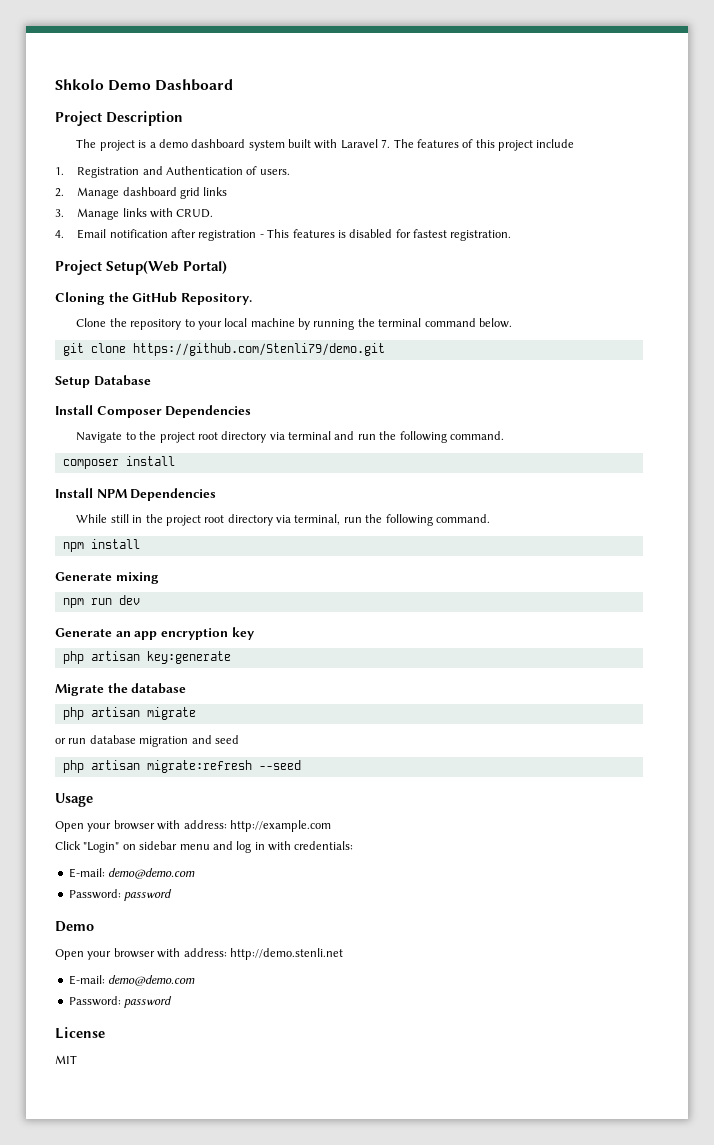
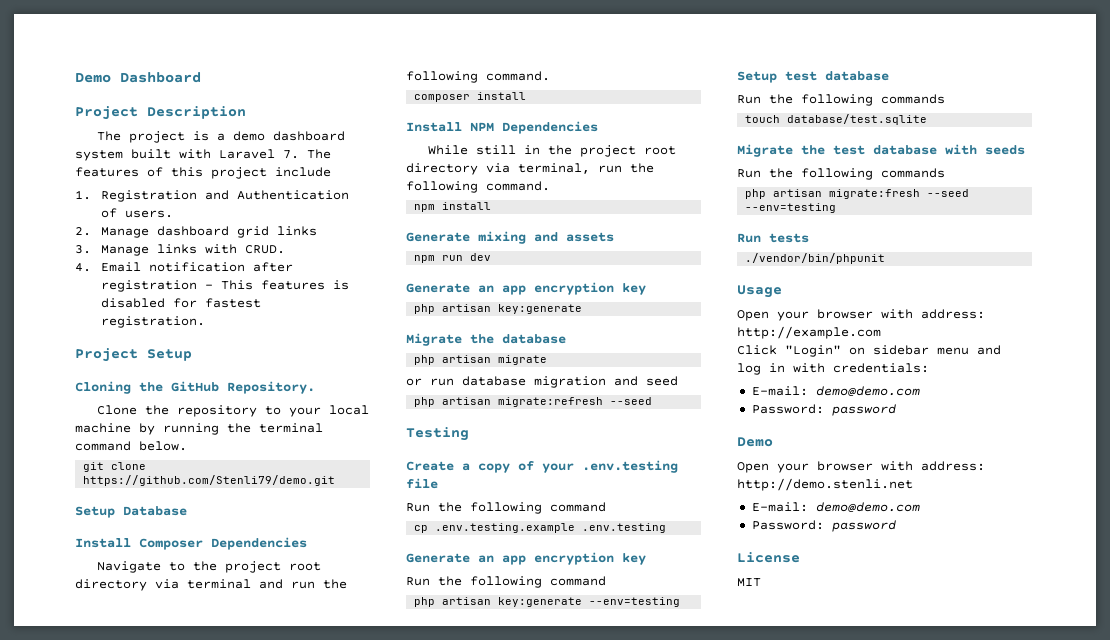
- Shkolo Demo Dashboard
+ Demo Dashboard
- Project Setup(Web Portal)
+ Project Setup
- Generate mixing
+ Generate mixing and assets
+ Testing
+ Create a copy of your .env.testing file
+ Run the following command
+ cp .env.testing.example .env.testing
+ Generate an app encryption key
+ Run the following command
+ php artisan key:generate --env=testing
+ Setup test database
+ Run the following commands
+ touch database/test.sqlite
+ Migrate the test database with seeds
+ Run the following commands
+ php artisan migrate:fresh --seed --env=testing
+ Run tests
+ ./vendor/bin/phpunit

